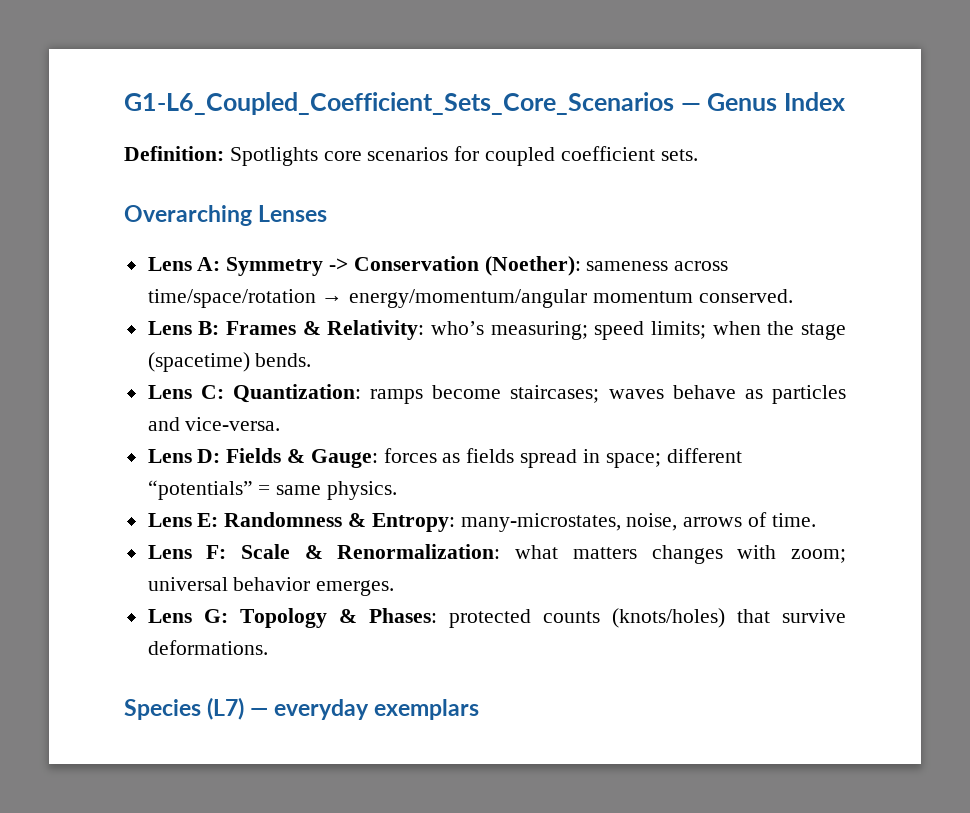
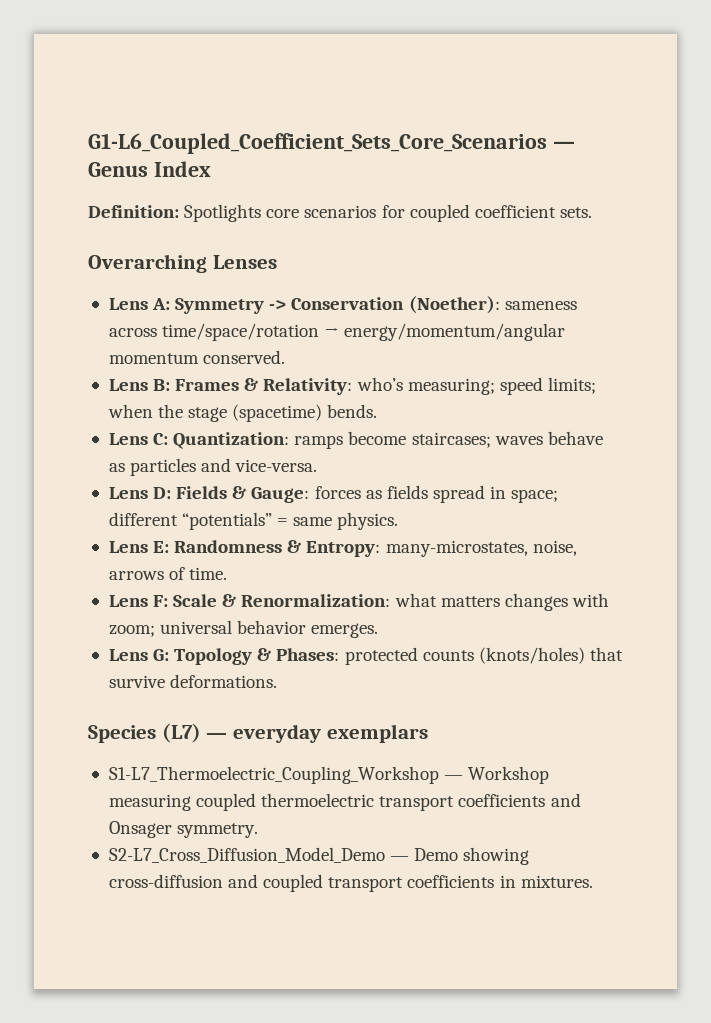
+ S1-L7_Thermoelectric_Coupling_Workshop — Workshop measuring coupled thermoelectric transport coefficients and Onsager symmetry.
+ S2-L7_Cross_Diffusion_Model_Demo — Demo showing cross-diffusion and coupled transport coefficients in mixtures.

